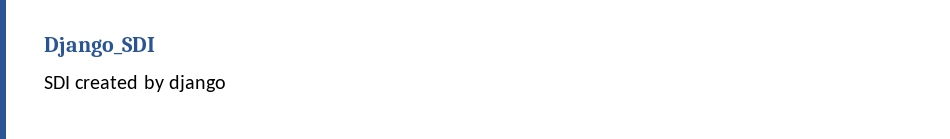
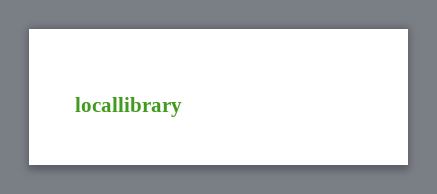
- Django_SDI
- SDI created by django
+ locallibrary

